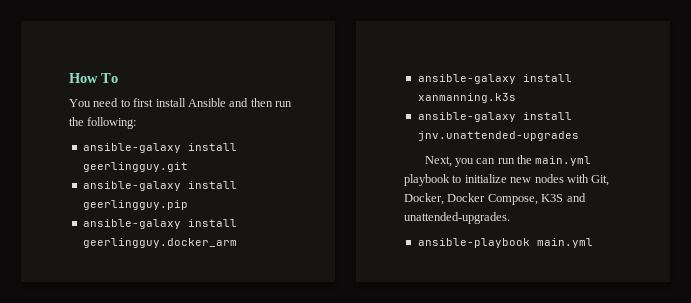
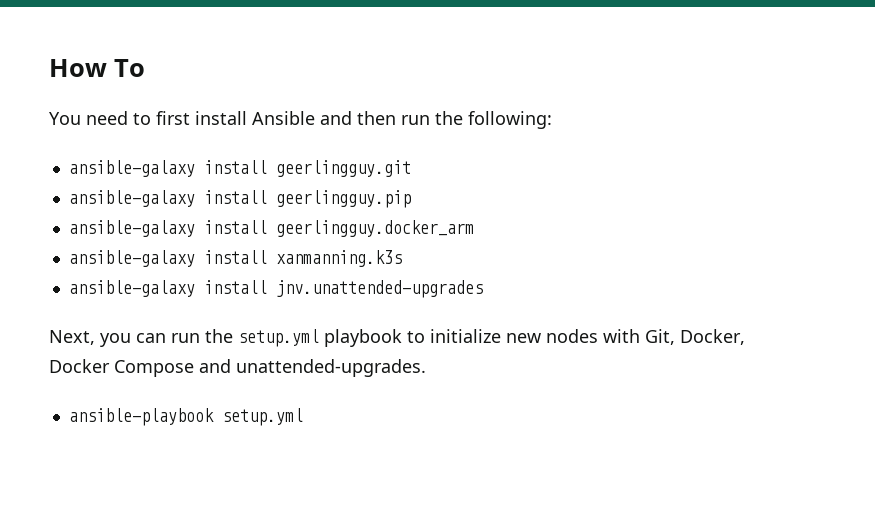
- Next, you can run the main.yml playbook to initialize new nodes with Git, Docker, Docker Compose, K3S and unattended-upgrades.
+ Next, you can run the setup.yml playbook to initialize new nodes with Git, Docker, Docker Compose and unattended-upgrades.
- ansible-playbook main.yml
+ ansible-playbook setup.yml

